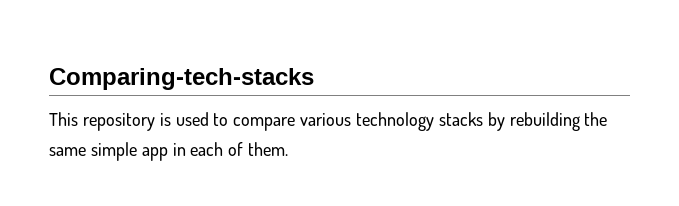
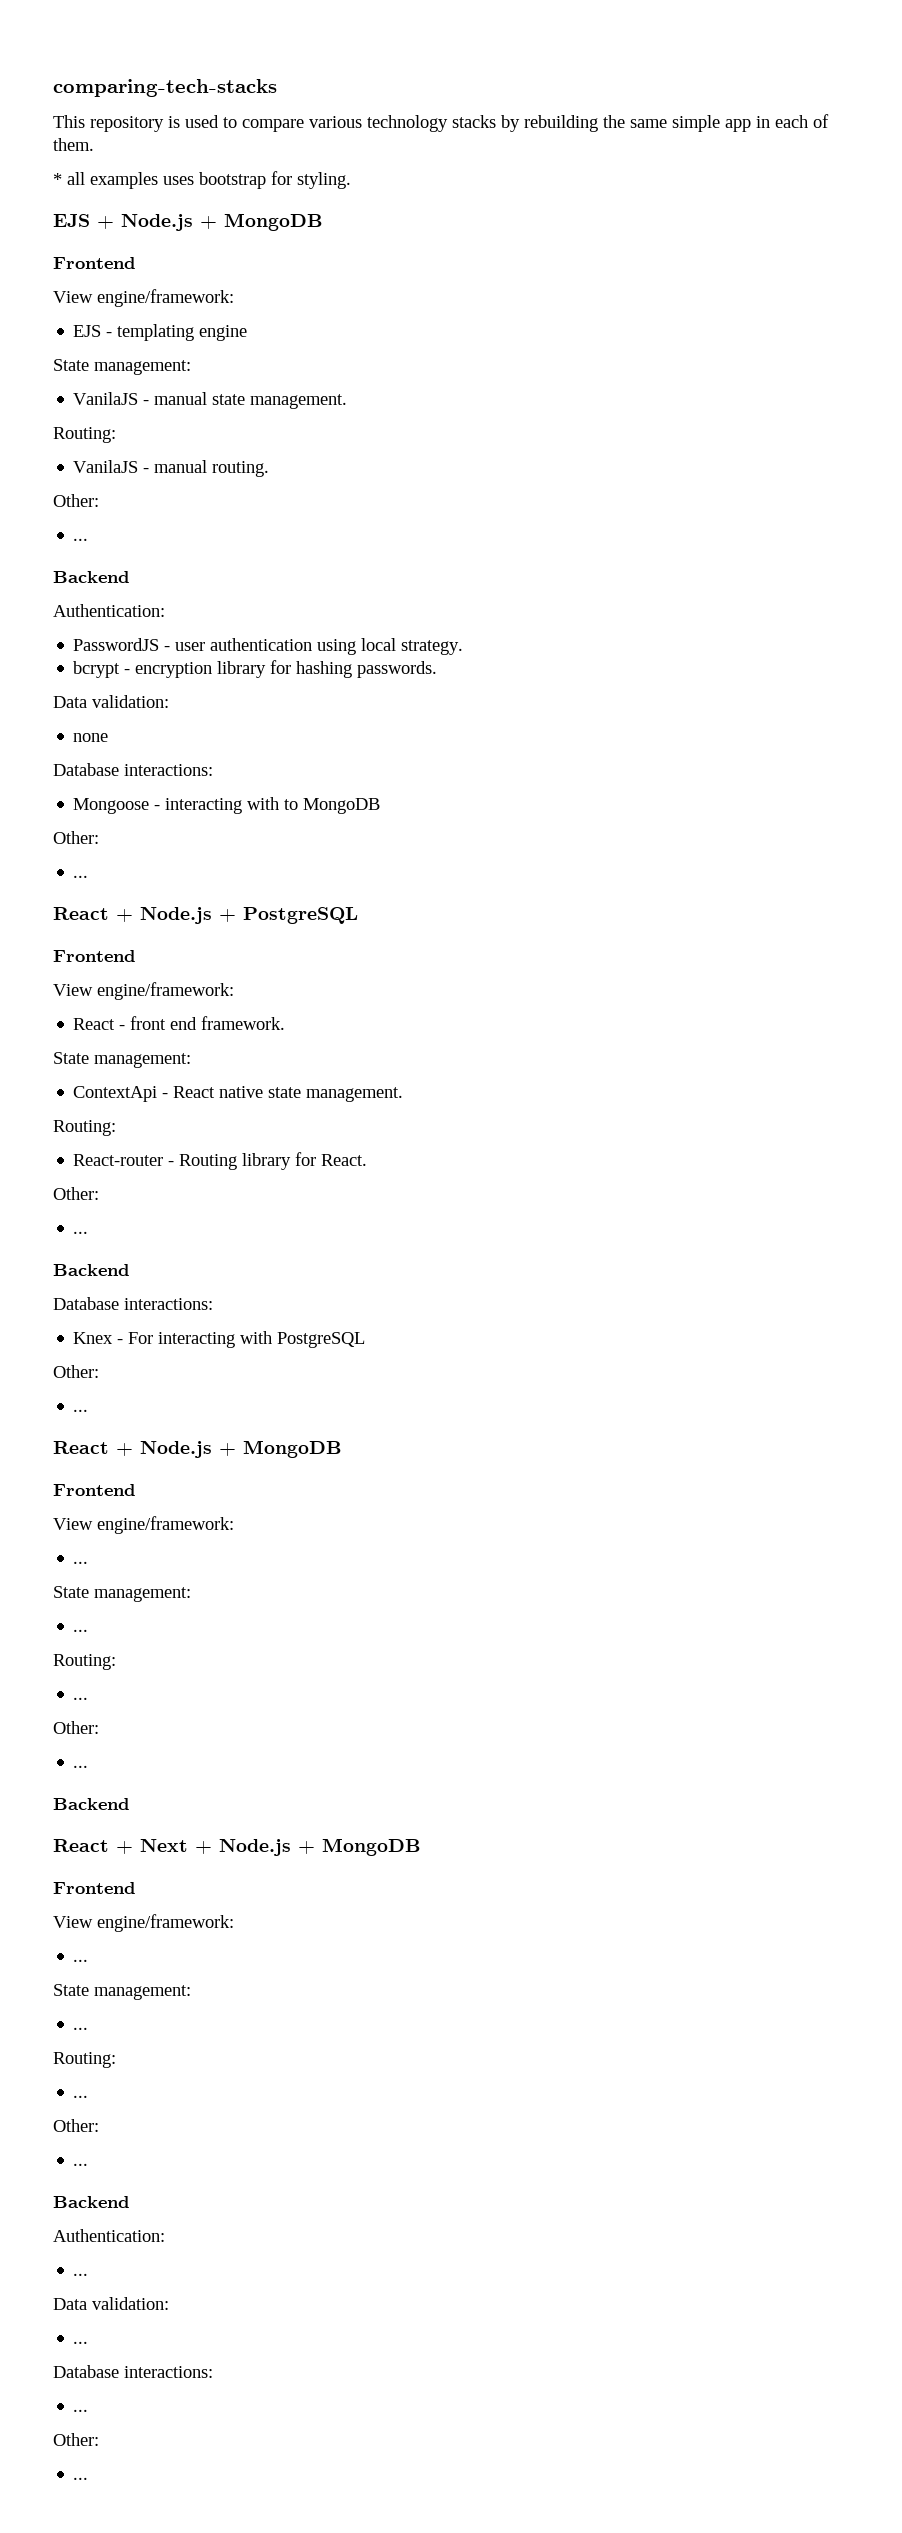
- Comparing-tech-stacks
+ comparing-tech-stacks
+ * all examples uses bootstrap for styling.
+ EJS + Node.js + MongoDB
+ Frontend
+ View engine/framework:
+ EJS - templating engine
+ State management:
+ VanilaJS - manual state management.
+ Routing:
+ VanilaJS - manual routing.
+ Other:
+ ...
+ Backend
+ Authentication:
+ PasswordJS - user authentication using local strategy.
+ bcrypt - encryption library for hashing passwords.
+ Data validation:
+ none
+ Database interactions:
+ Mongoose - interacting with to MongoDB
+ Other:
+ ...
+ React + Node.js + PostgreSQL
+ Frontend
+ View engine/framework:
+ React - front end framework.
+ State management:
+ ContextApi - React native state management.
+ Routing:
+ React-router - Routing library for React.
+ Other:
+ ...
+ Backend
+ Database interactions:
+ Knex - For interacting with PostgreSQL
+ Other:
+ ...
+ React + Node.js + MongoDB
+ Frontend
+ View engine/framework:
+ ...
+ State management:
+ ...
+ Routing:
+ ...
+ Other:
+ ...
+ Backend
+ React + Next + Node.js + MongoDB
+ Frontend
+ View engine/framework:
+ ...
+ State management:
+ ...
+ Routing:
+ ...
+ Other:
+ ...
+ Backend
+ Authentication:
+ ...
+ Data validation:
+ ...
+ Database interactions:
+ ...
+ Other:
+ ...

